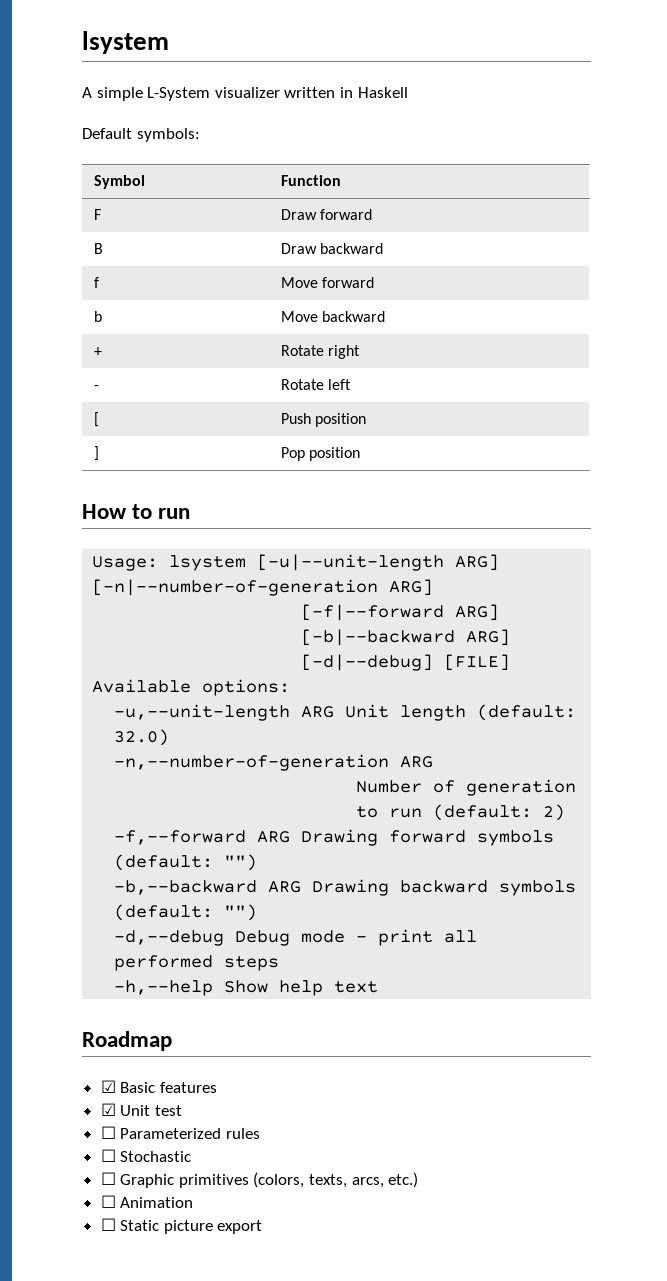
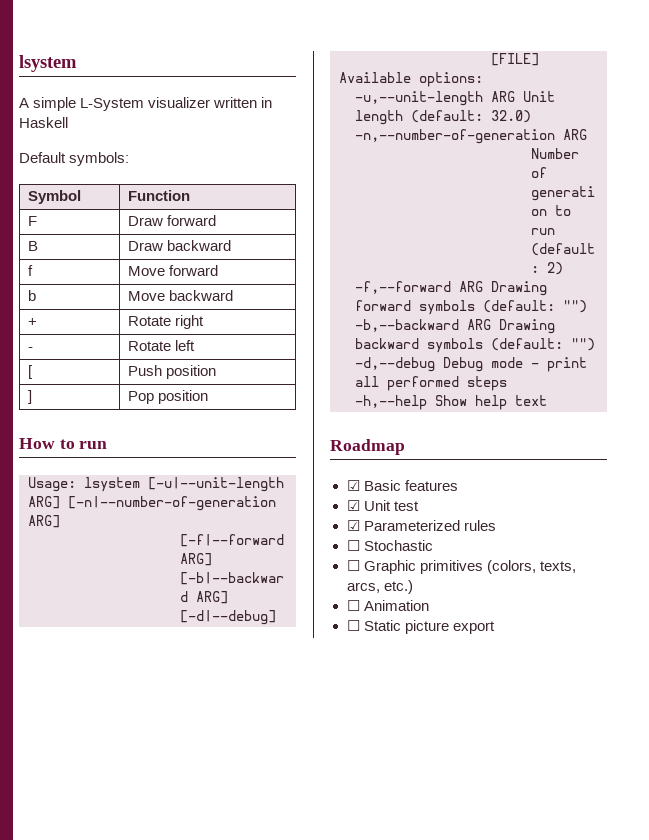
- ☐ Parameterized rules
+ ☑ Parameterized rules

